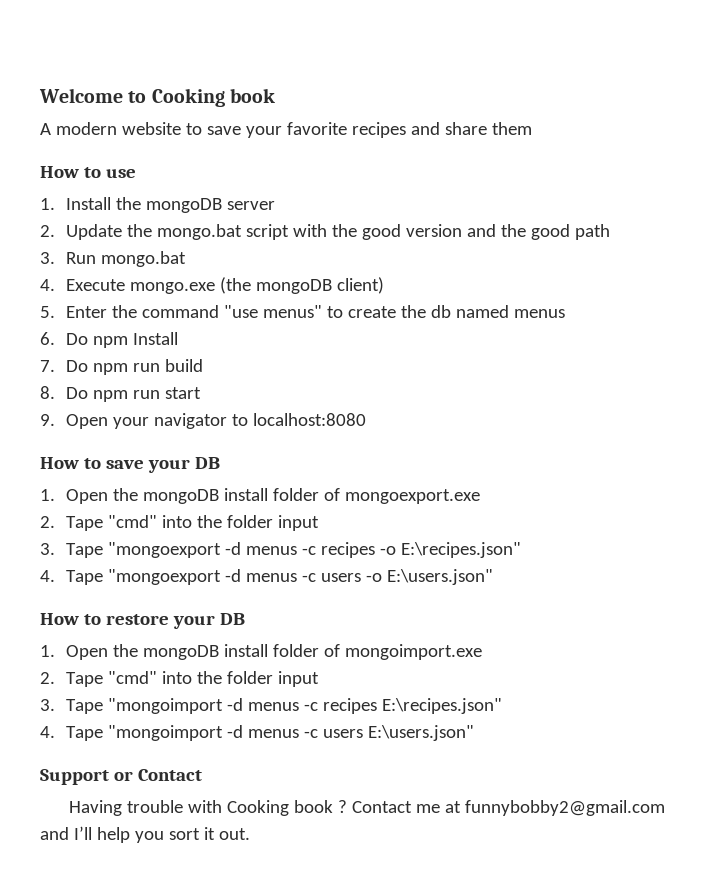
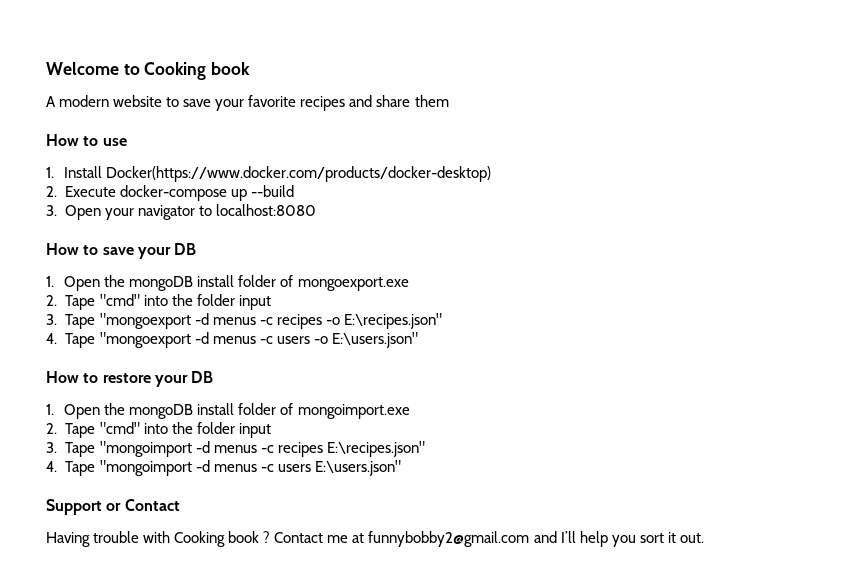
- 1. Install the mongoDB server
- 2. Update the mongo.bat script with the good version and the good path
- 3. Run mongo.bat
- 4. Execute mongo.exe (the mongoDB client)
- 5. Enter the command "use menus" to create the db named menus
- 6. Do npm Install
- 7. Do npm run build
- 8. Do npm run start
- 9. Open your navigator to localhost:8080
+ 1. Install Docker(https://www.docker.com/products/docker-desktop)
+ 2. Execute docker-compose up --build
+ 3. Open your navigator to localhost:8080

